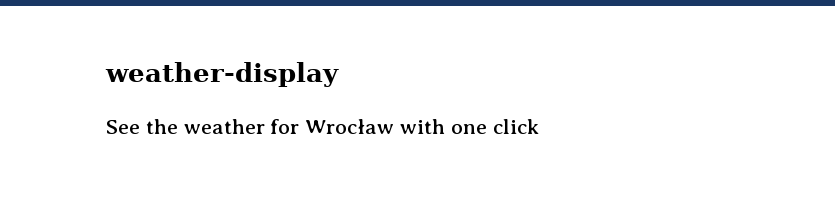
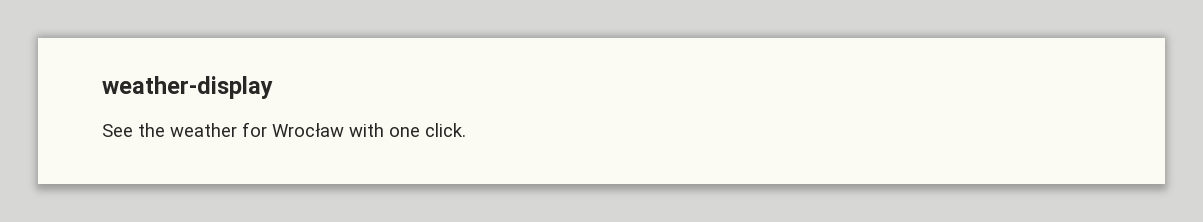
- See the weather for Wrocław with one click
+ See the weather for Wrocław with one click.

